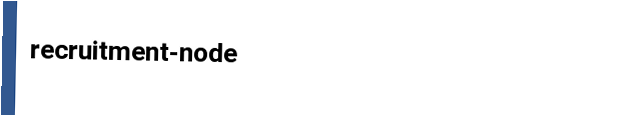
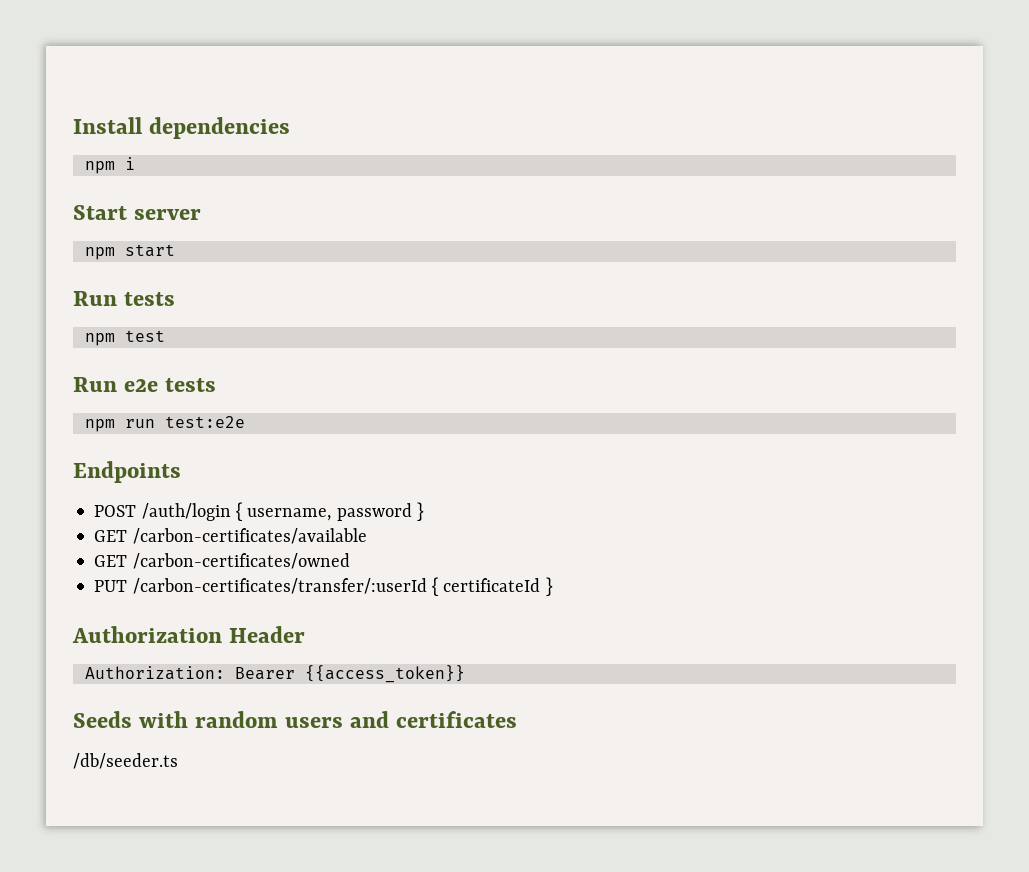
- recruitment-node
+ Install dependencies
+ npm i
+ Start server
+ npm start
+ Run tests
+ npm test
+ Run e2e tests
+ npm run test:e2e
+ Endpoints
+ POST /auth/login { username, password }
+ GET /carbon-certificates/available
+ GET /carbon-certificates/owned
+ PUT /carbon-certificates/transfer/:userId { certificateId }
+ Authorization Header
+ Authorization: Bearer {{access_token}}
+ Seeds with random users and certificates
+ /db/seeder.ts

